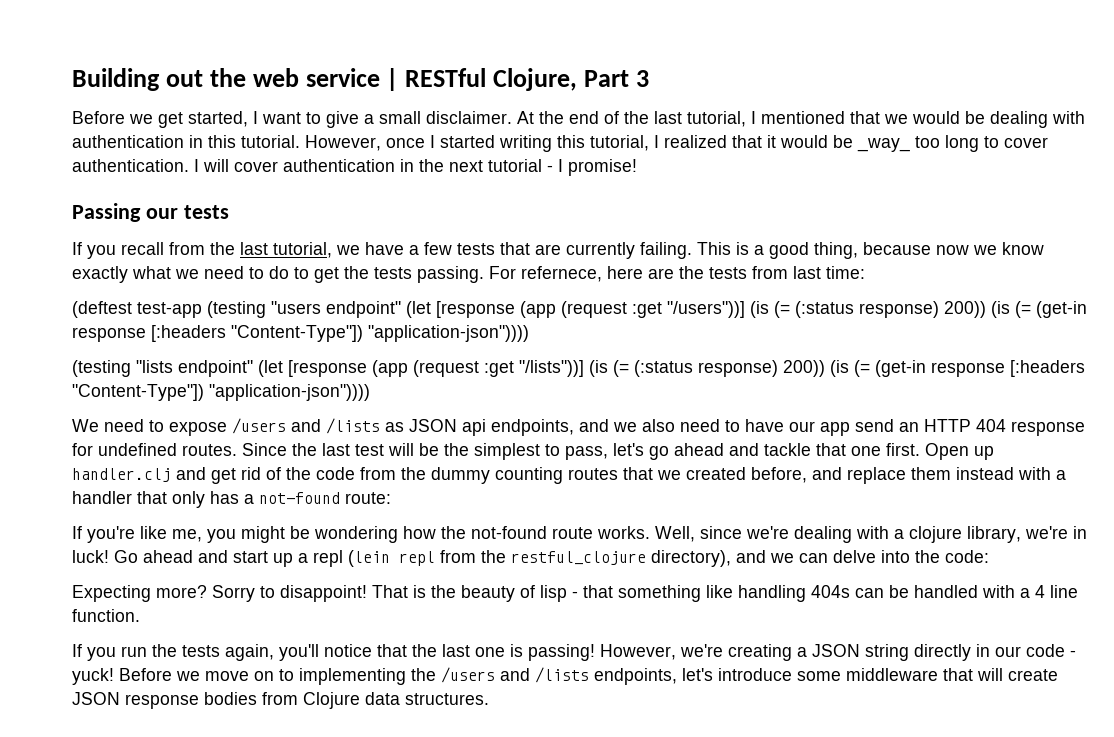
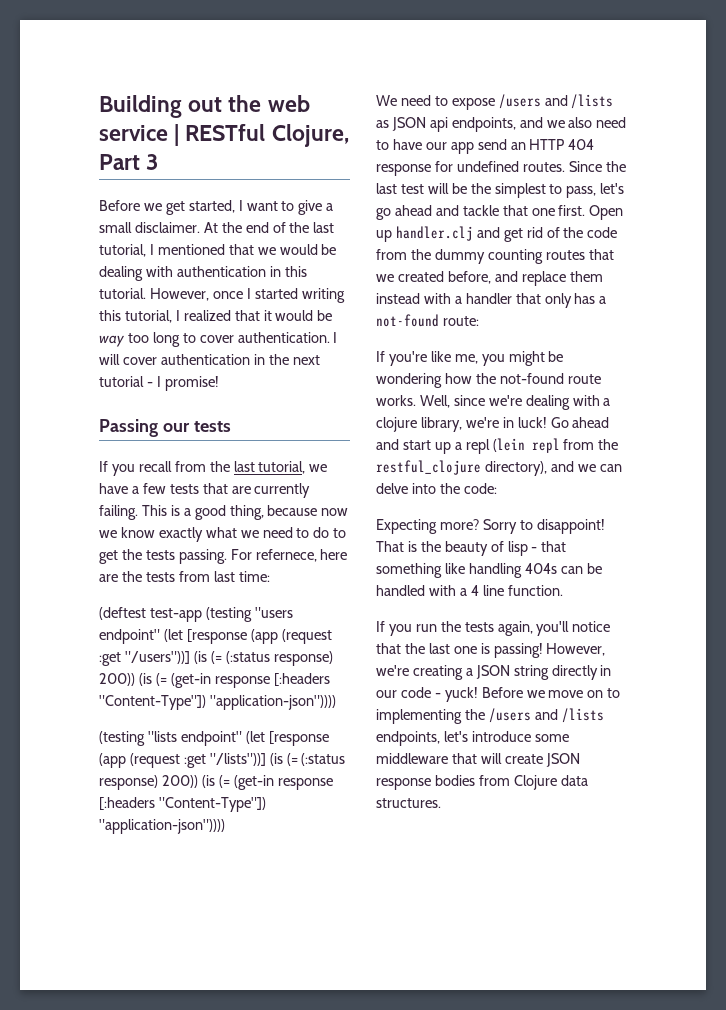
- However, once I started writing this tutorial, I realized that it would be _way_ too long to cover authentication.
+ However, once I started writing this tutorial, I realized that it would be way too long to cover authentication.

